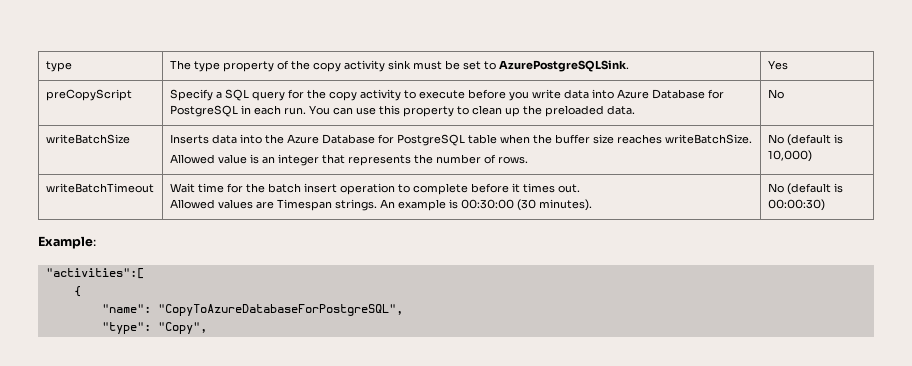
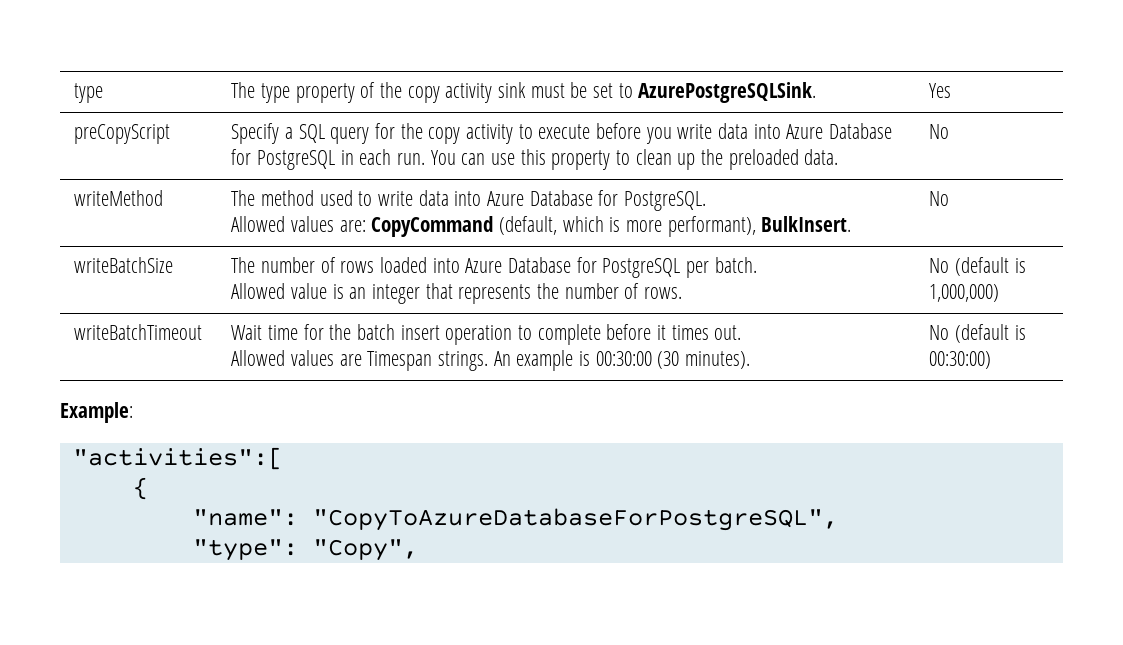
- writeBatchSize | Inserts data into the Azure Database for PostgreSQL table when the buffer size reaches writeBatchSize.
- Allowed value is an integer that represents the number of rows. | No (default is 10,000)
+ writeMethod | The method used to write data into Azure Database for PostgreSQL.
+ Allowed values are: CopyCommand (default, which is more performant), BulkInsert. | No
+ writeBatchSize | The number of rows loaded into Azure Database for PostgreSQL per batch.
+ Allowed value is an integer that represents the number of rows. | No (default is 1,000,000)
  writeBatchTimeout | Wait time for the batch insert operation to complete before it times out.
- Allowed values are Timespan strings. An example is 00:30:00 (30 minutes). | No (default is 00:00:30)
+ Allowed values are Timespan strings. An example is 00:30:00 (30 minutes). | No (default is 00:30:00)

